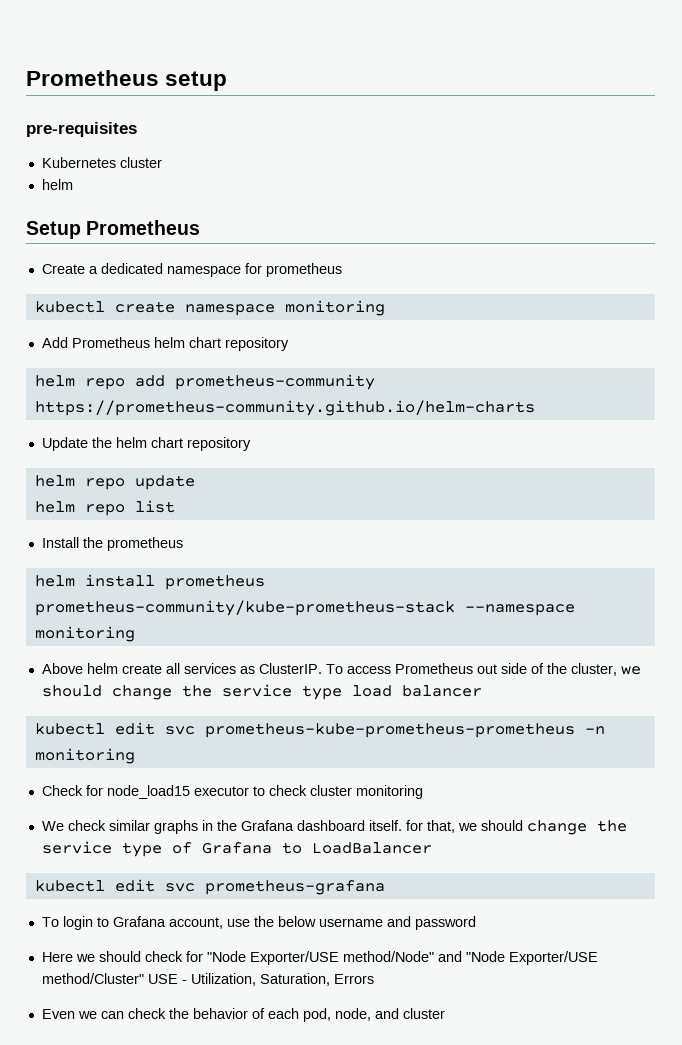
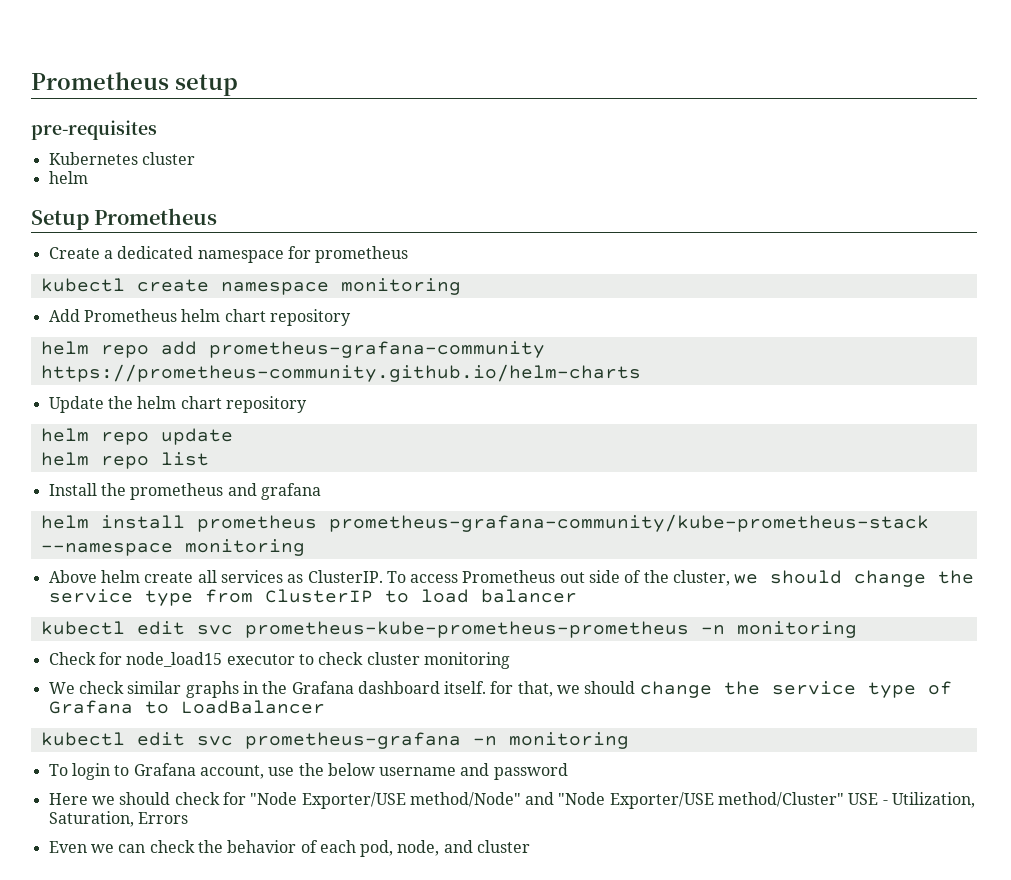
- helm repo add prometheus-community https://prometheus-community.github.io/helm-charts
+ helm repo add prometheus-grafana-community https://prometheus-community.github.io/helm-charts
- Install the prometheus
+ Install the prometheus and grafana
- helm install prometheus prometheus-community/kube-prometheus-stack --namespace monitoring
+ helm install prometheus prometheus-grafana-community/kube-prometheus-stack --namespace monitoring
- To access Prometheus out side of the cluster, we should change the service type load balancer
+ To access Prometheus out side of the cluster, we should change the service type from ClusterIP to load balancer
- kubectl edit svc prometheus-grafana
+ kubectl edit svc prometheus-grafana -n monitoring

